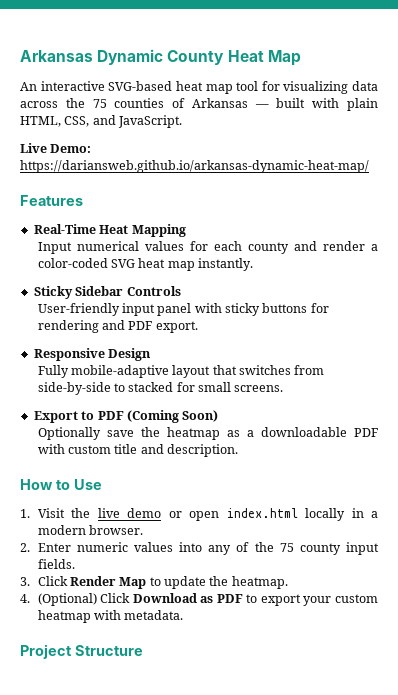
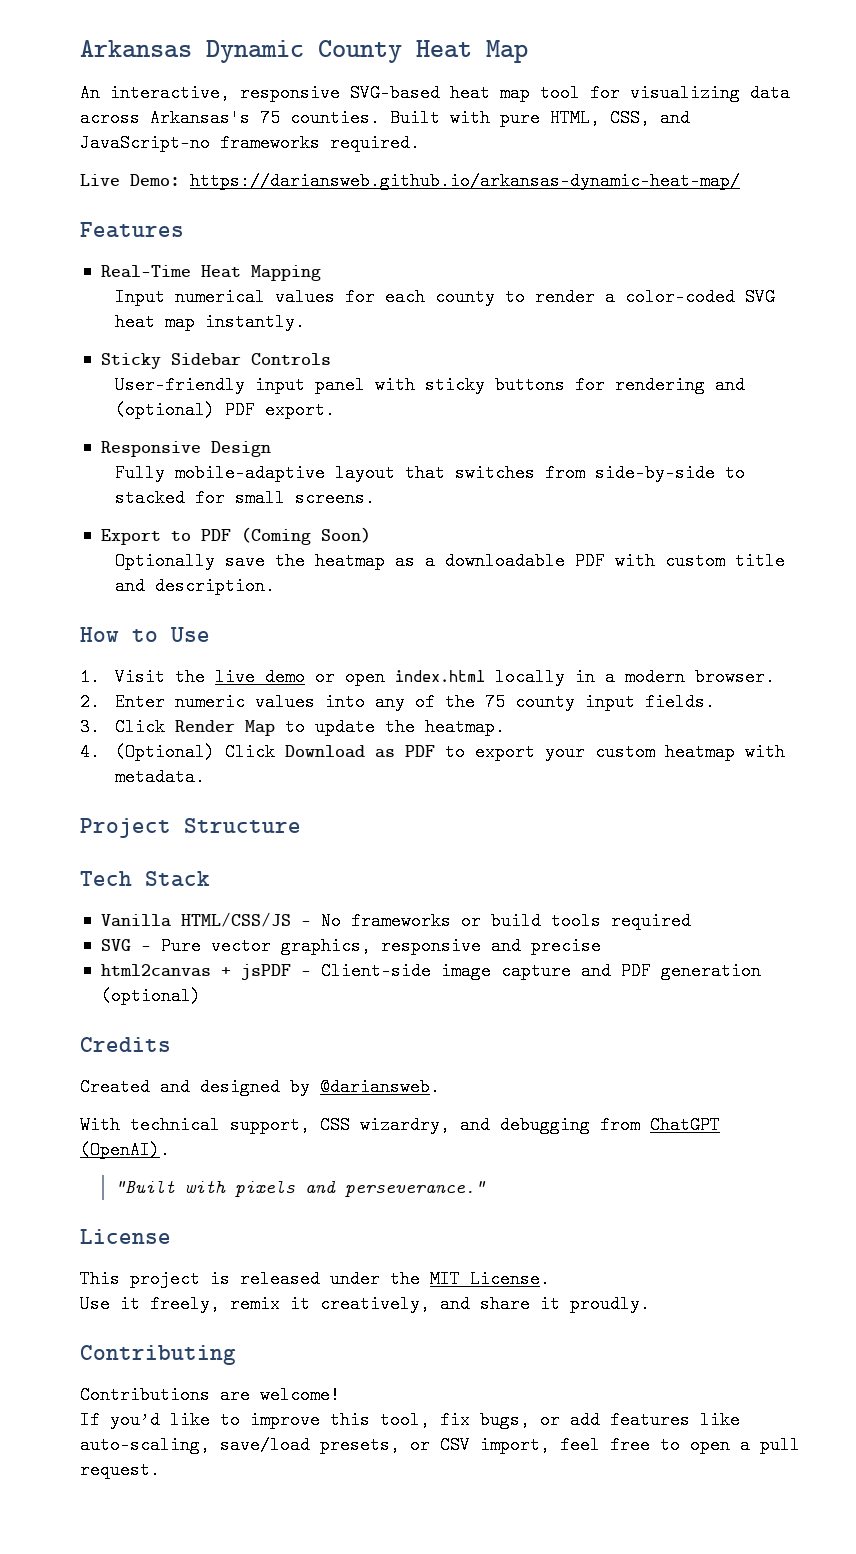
- An interactive SVG-based heat map tool for visualizing data across the 75 counties of Arkansas — built with plain HTML, CSS, and JavaScript.
+ An interactive, responsive SVG-based heat map tool for visualizing data across Arkansas's 75 counties. Built with pure HTML, CSS, and JavaScript—no frameworks required.
- Input numerical values for each county and render a color-coded SVG heat map instantly.
+ Input numerical values for each county to render a color-coded SVG heat map instantly.
- User-friendly input panel with sticky buttons for rendering and PDF export.
+ User-friendly input panel with sticky buttons for rendering and (optional) PDF export.
+ Tech Stack
+ Vanilla HTML/CSS/JS — No frameworks or build tools required
+ SVG — Pure vector graphics, responsive and precise
+ html2canvas + jsPDF — Client-side image capture and PDF generation (optional)
+ Credits
+ Created and designed by @dariansweb.
+ With technical support, CSS wizardry, and debugging from ChatGPT (OpenAI).
+ "Built with pixels and perseverance."
+ License
+ This project is released under the MIT License.
+ Use it freely, remix it creatively, and share it proudly.
+ Contributing
+ Contributions are welcome!
+ If you’d like to improve this tool, fix bugs, or add features like auto-scaling, save/load presets, or CSV import, feel free to open a pull request.

